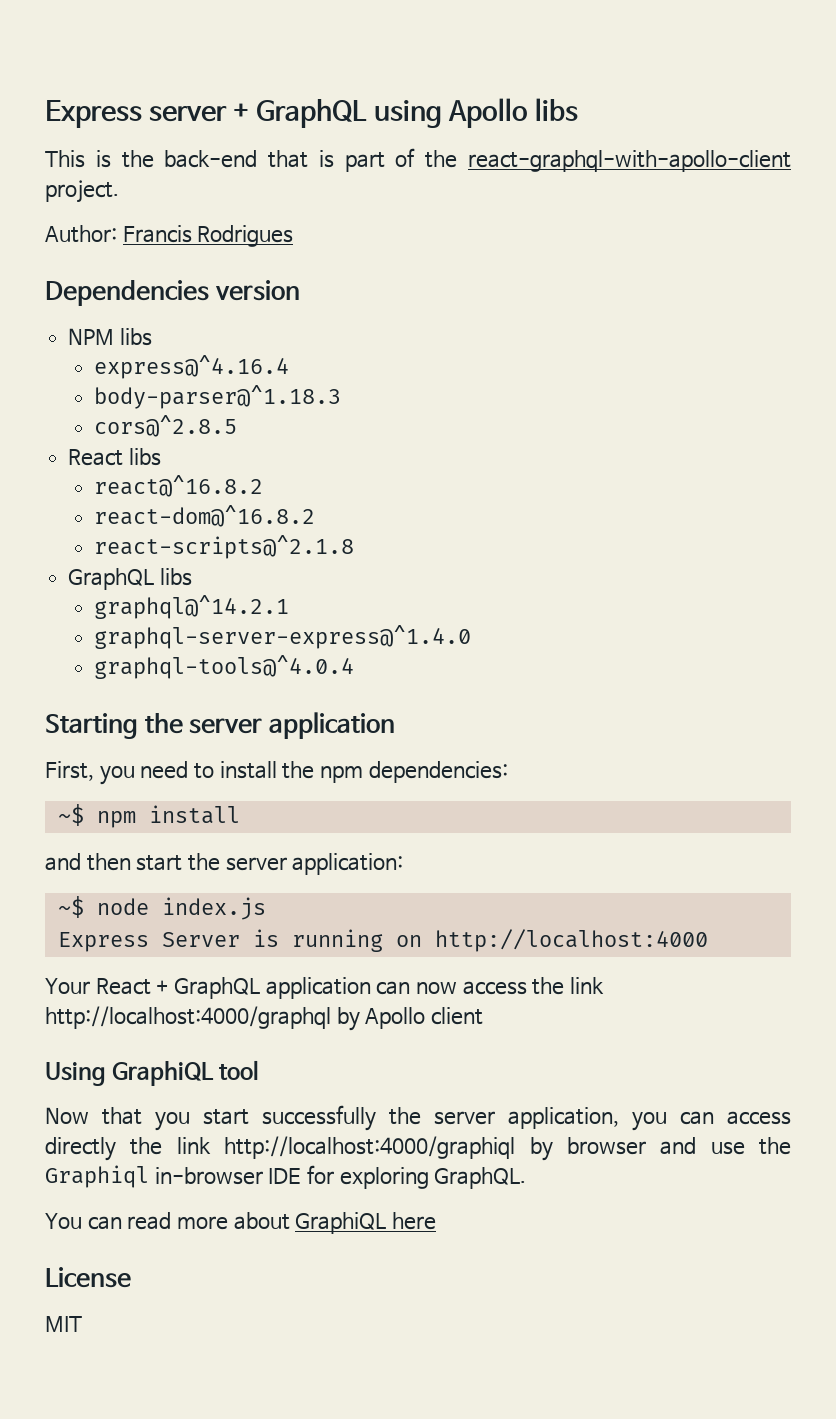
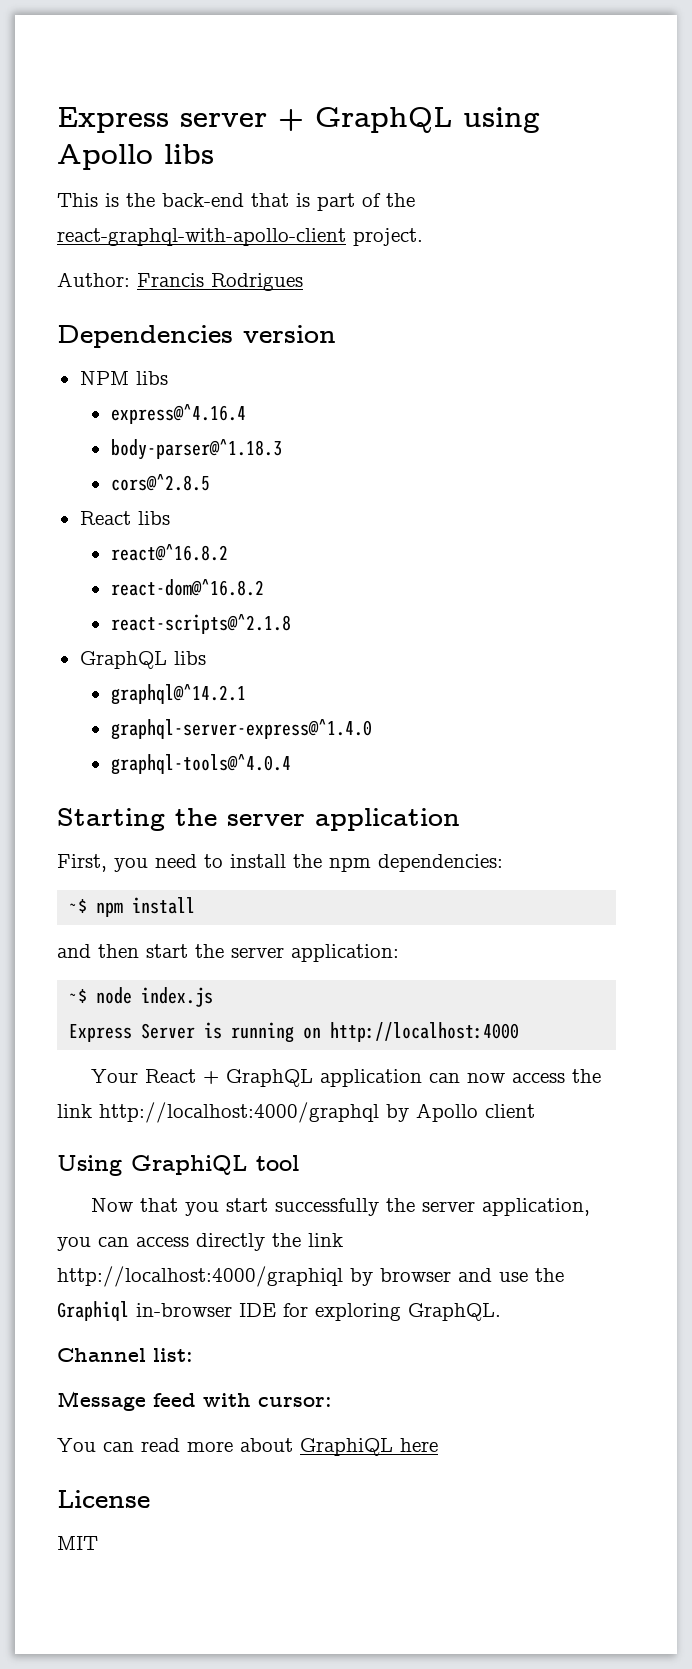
+ Channel list:
+ Message feed with cursor:

